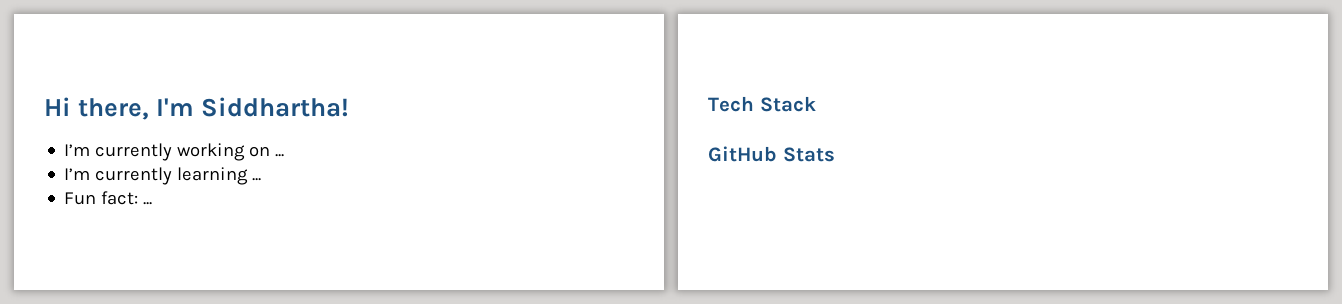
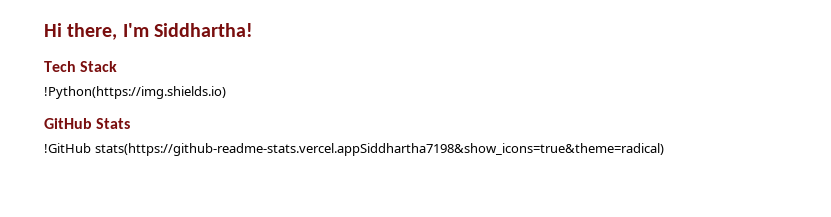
- I’m currently working on ...
- I’m currently learning ...
- Fun fact: ...
+ !Python(https://img.shields.io)
+ !GitHub stats(https://github-readme-stats.vercel.appSiddhartha7198&show_icons=true&theme=radical)

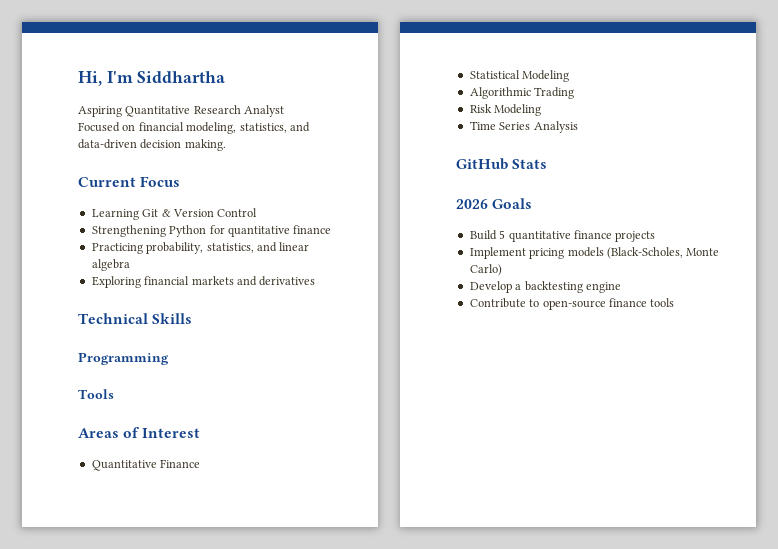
- Hi there, I'm Siddhartha!
- Tech Stack
- !Python(https://img.shields.io)
+ Hi, I'm Siddhartha
+ Aspiring Quantitative Research Analyst
+ Focused on financial modeling, statistics, and data-driven decision making.
+ Current Focus
+ Learning Git & Version Control
+ Strengthening Python for quantitative finance
+ Practicing probability, statistics, and linear algebra
+ Exploring financial markets and derivatives
+ Technical Skills
+ Programming
+ Tools
+ Areas of Interest
+ Quantitative Finance
+ Statistical Modeling
+ Algorithmic Trading
+ Risk Modeling
+ Time Series Analysis
  GitHub Stats
- !GitHub stats(https://github-readme-stats.vercel.appSiddhartha7198&show_icons=true&theme=radical)
+ 2026 Goals
+ Build 5 quantitative finance projects
+ Implement pricing models (Black-Scholes, Monte Carlo)
+ Develop a backtesting engine
+ Contribute to open-source finance tools

